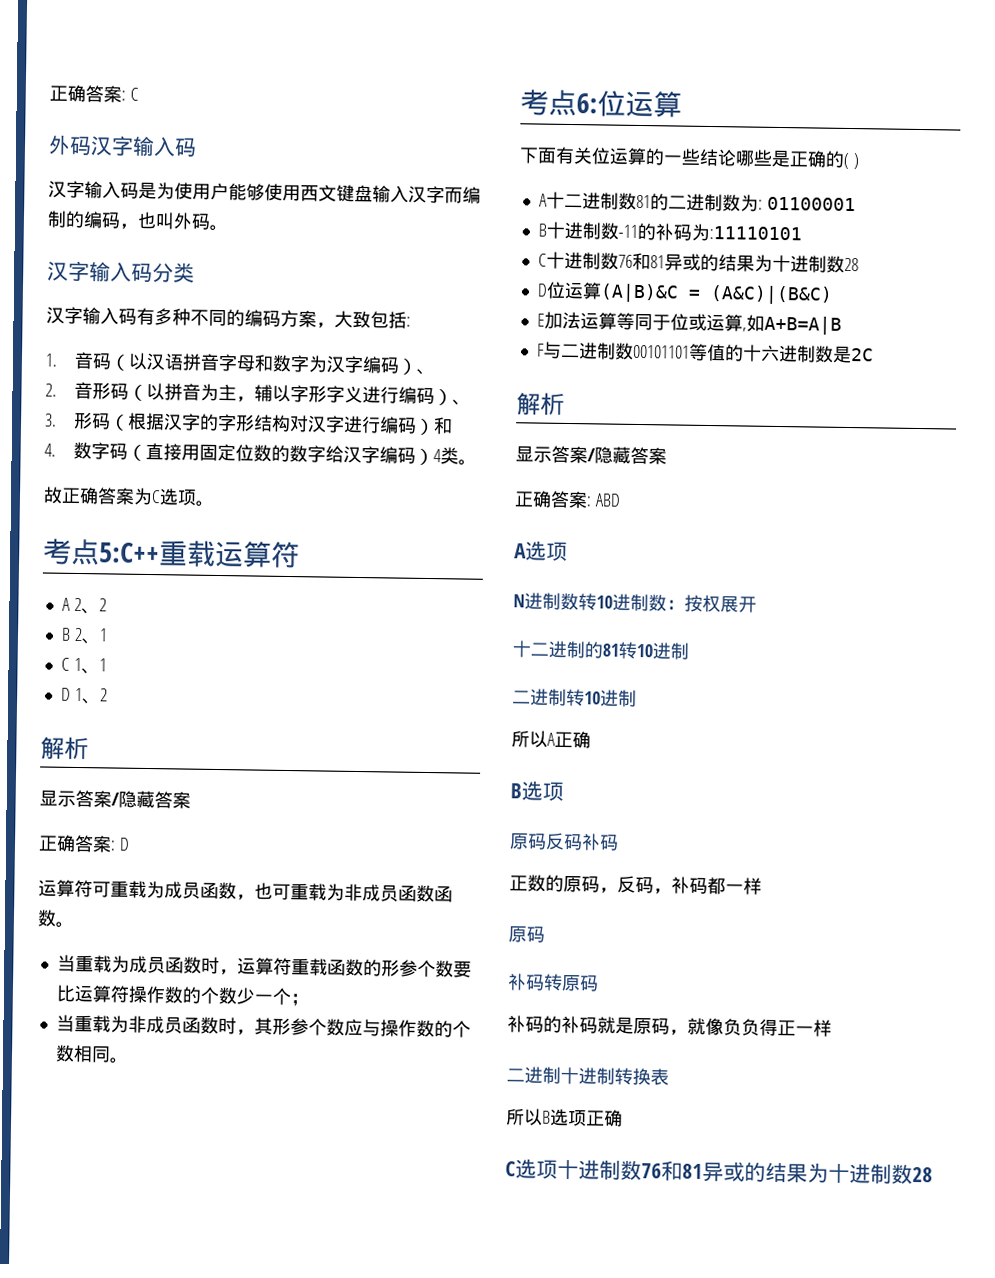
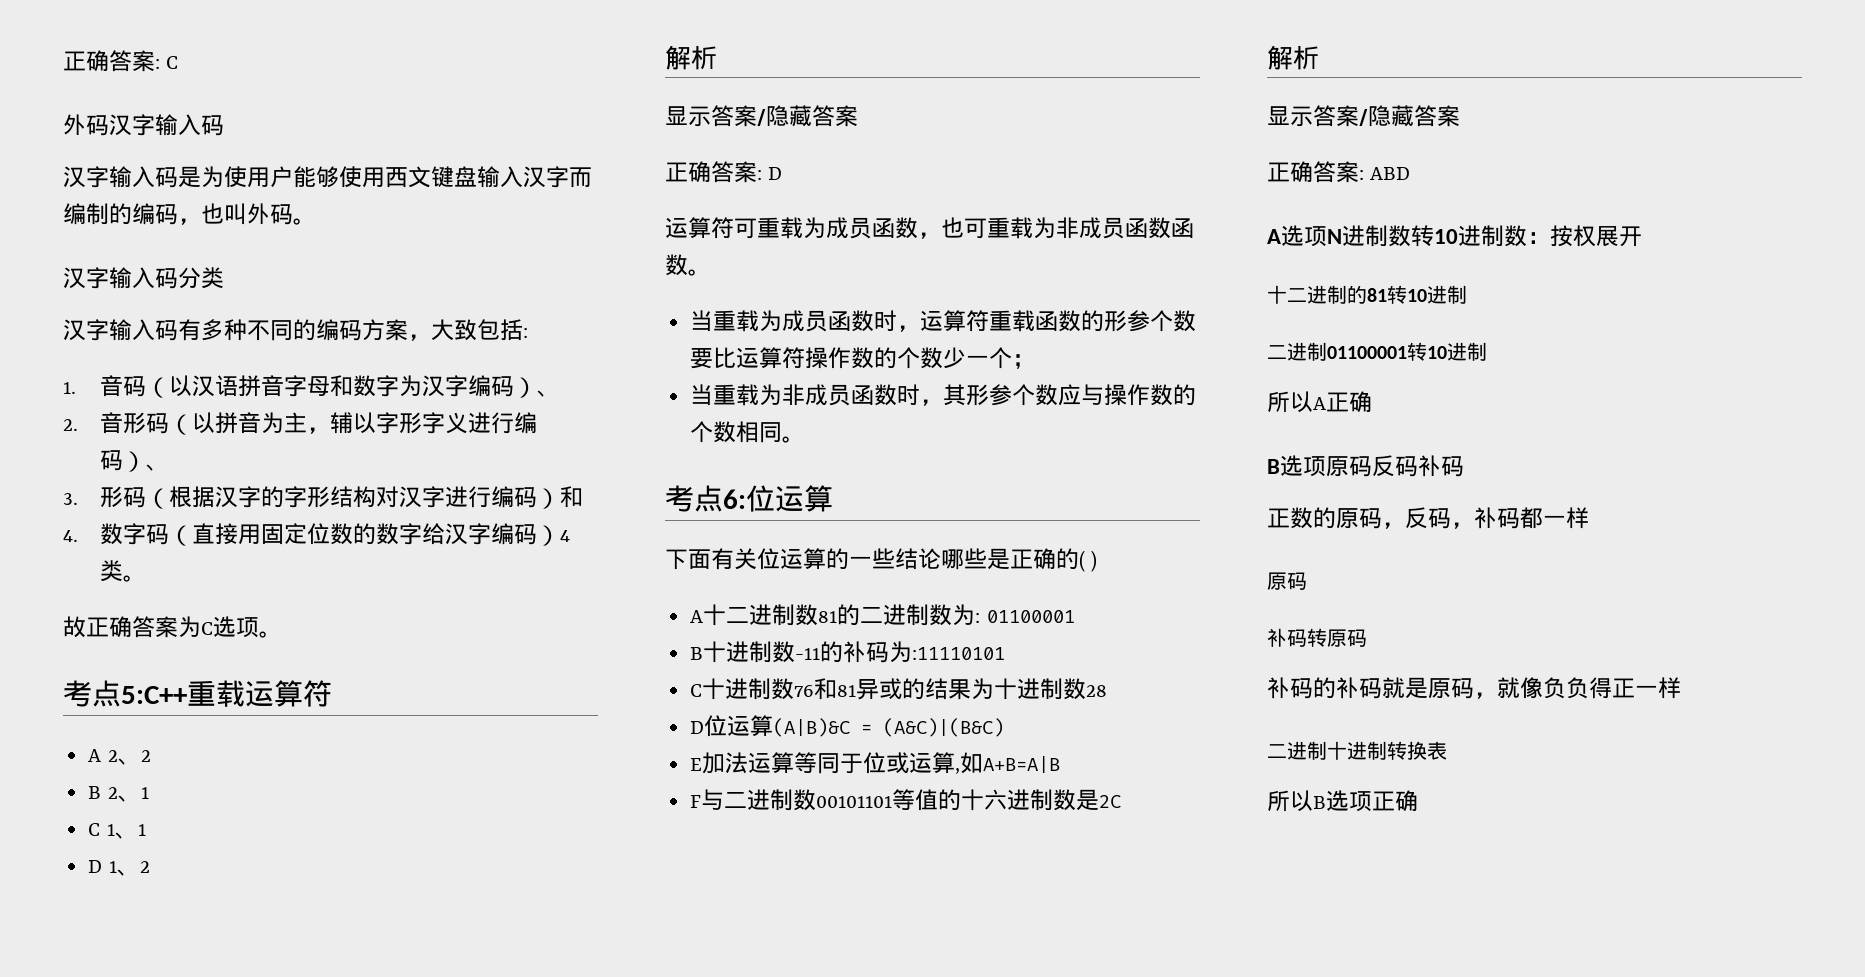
- A选项
- N进制数转10进制数：按权展开
+ A选项N进制数转10进制数：按权展开
- 二进制转10进制
+ 二进制01100001转10进制
  所以A正确
- B选项
- 原码反码补码
+ B选项原码反码补码
- C选项十进制数76和81异或的结果为十进制数28

